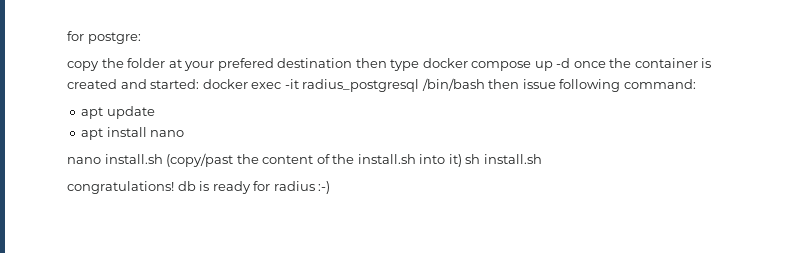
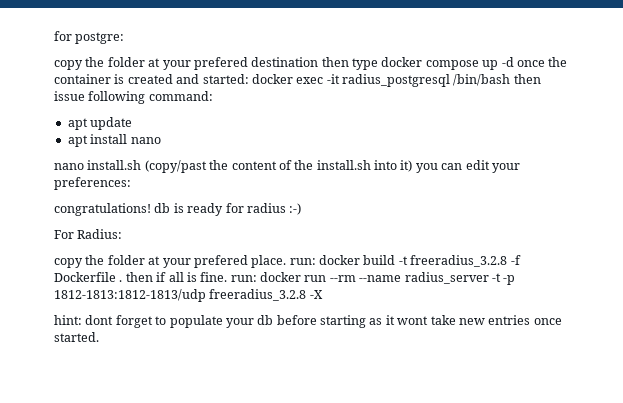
- nano install.sh (copy/past the content of the install.sh into it) sh install.sh
+ nano install.sh (copy/past the content of the install.sh into it) you can edit your preferences:
+ For Radius:
+ copy the folder at your prefered place. run: docker build -t freeradius_3.2.8 -f Dockerfile . then if all is fine. run: docker run --rm --name radius_server -t -p 1812-1813:1812-1813/udp freeradius_3.2.8 -X
+ hint: dont forget to populate your db before starting as it wont take new entries once started.

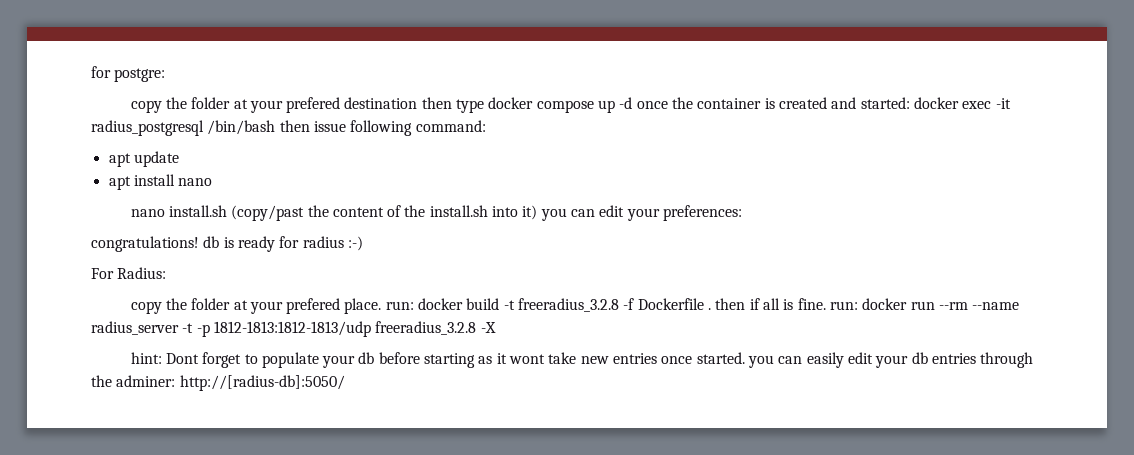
- hint: dont forget to populate your db before starting as it wont take new entries once started.
+ hint: Dont forget to populate your db before starting as it wont take new entries once started. you can easily edit your db entries through the adminer: http://[radius-db]:5050/

